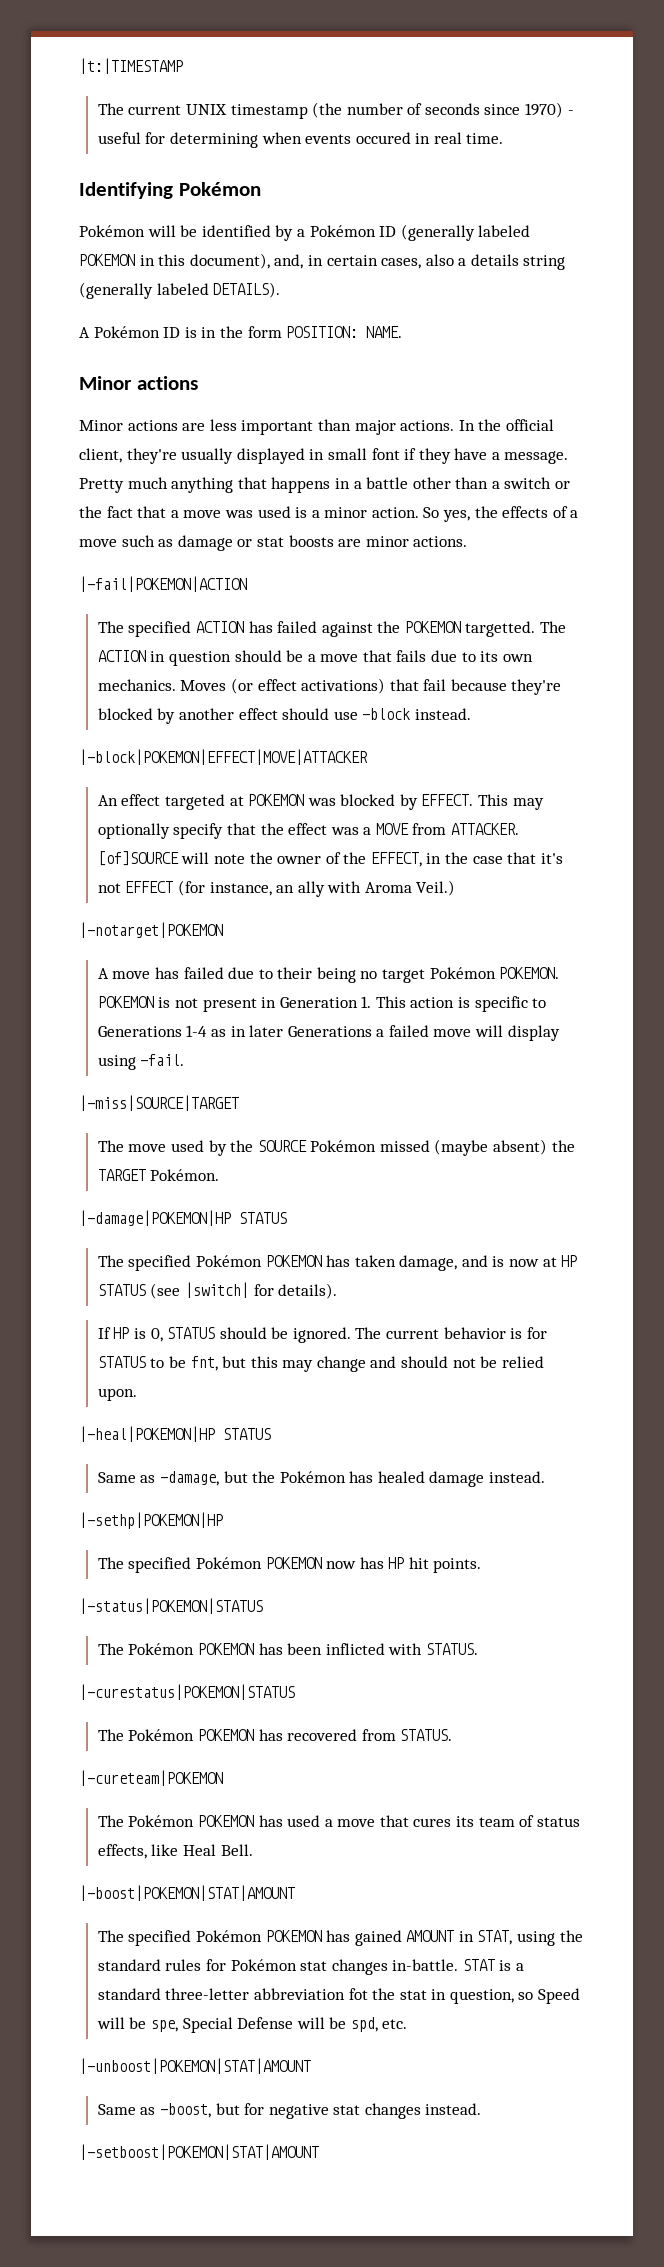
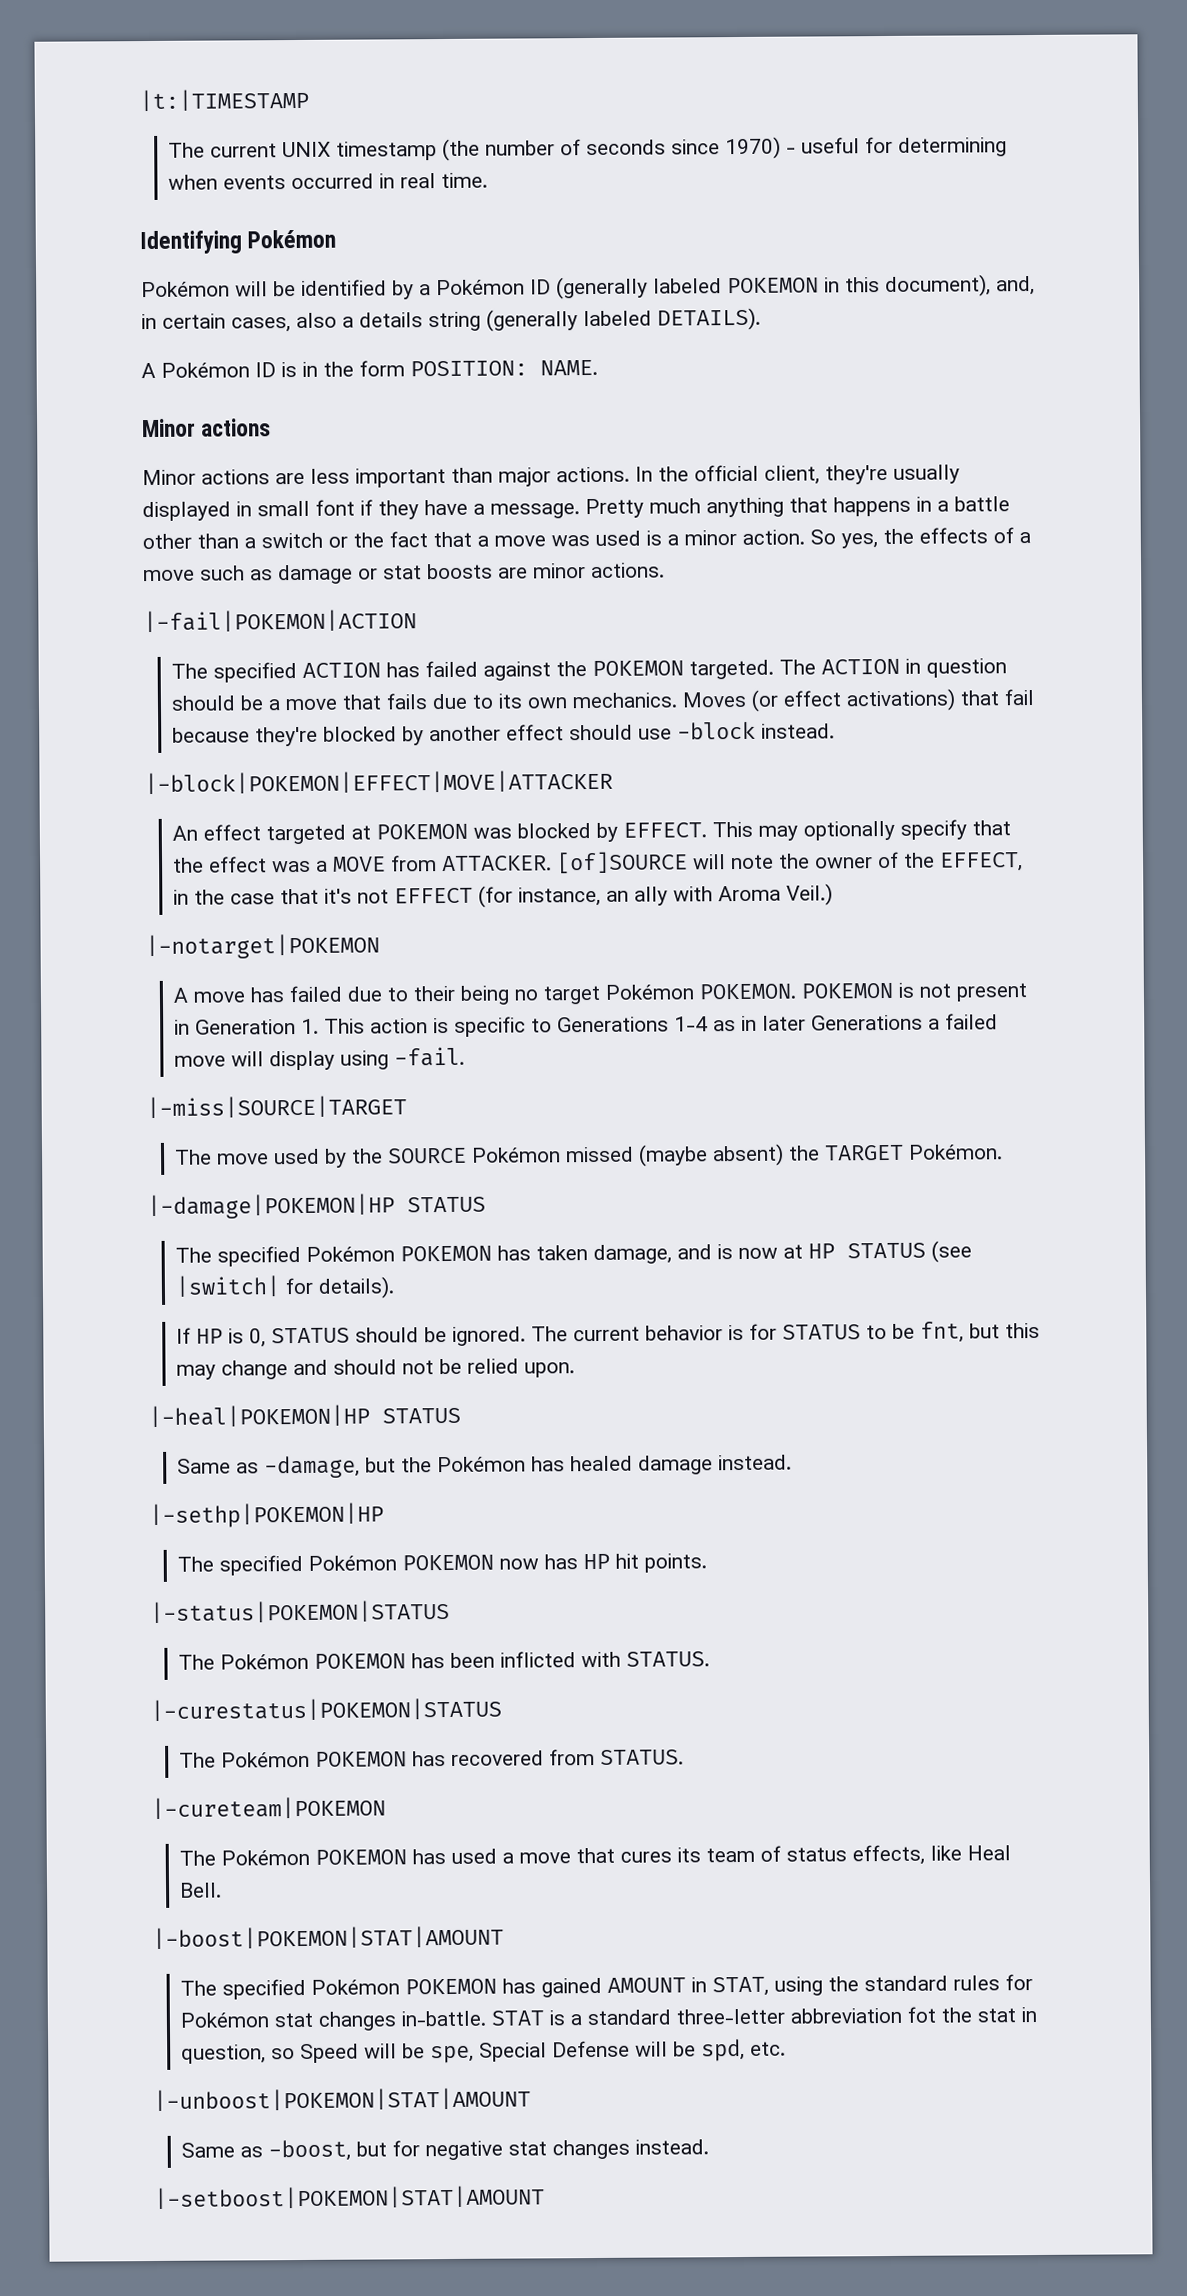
- The current UNIX timestamp (the number of seconds since 1970) - useful for determining when events occured in real time.
+ The current UNIX timestamp (the number of seconds since 1970) - useful for determining when events occurred in real time.
- The specified ACTION has failed against the POKEMON targetted.
+ The specified ACTION has failed against the POKEMON targeted.

